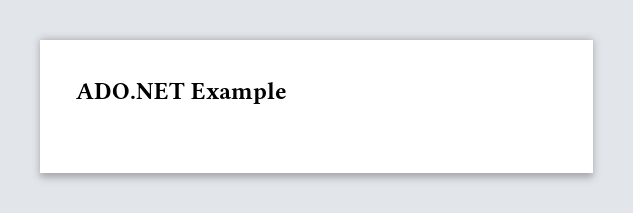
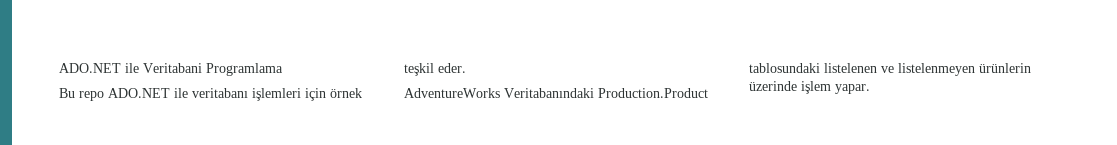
- ADO.NET Example
+ ADO.NET ile Veritabani Programlama
+ Bu repo ADO.NET ile veritabanı işlemleri için örnek teşkil eder.
+ AdventureWorks Veritabanındaki Production.Product tablosundaki listelenen ve listelenmeyen ürünlerin üzerinde işlem yapar.

